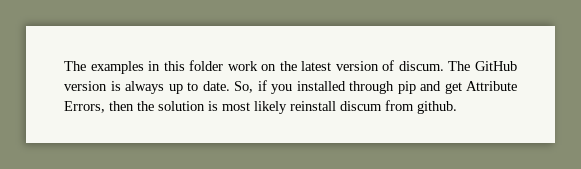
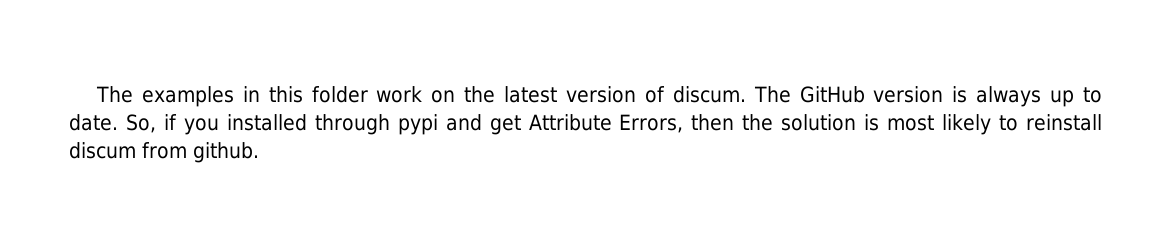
- So, if you installed through pip and get Attribute Errors, then the solution is most likely reinstall discum from github.
+ So, if you installed through pypi and get Attribute Errors, then the solution is most likely to reinstall discum from github.

